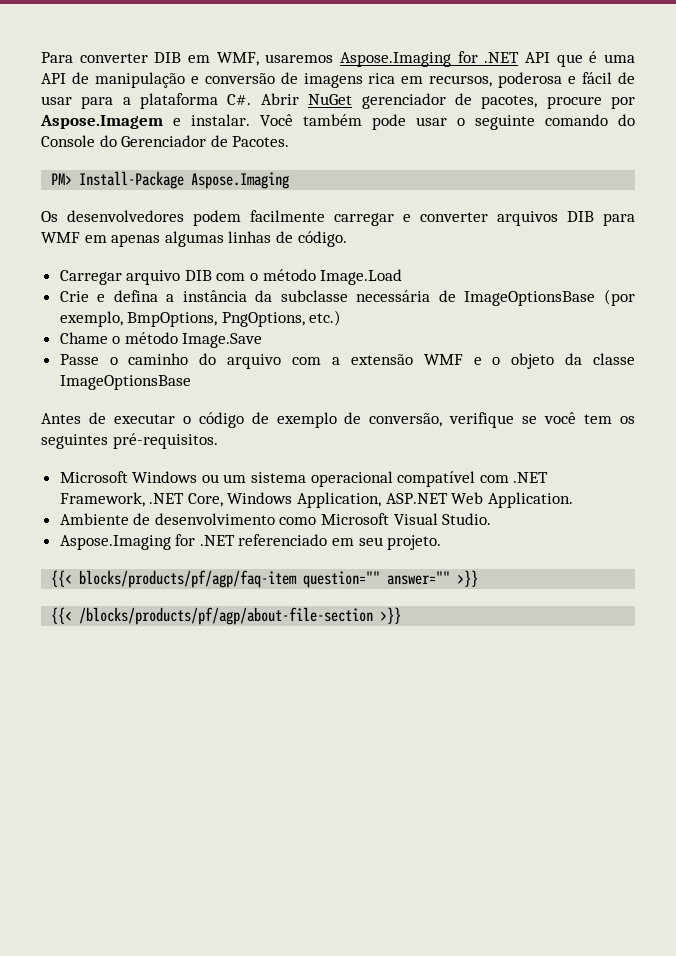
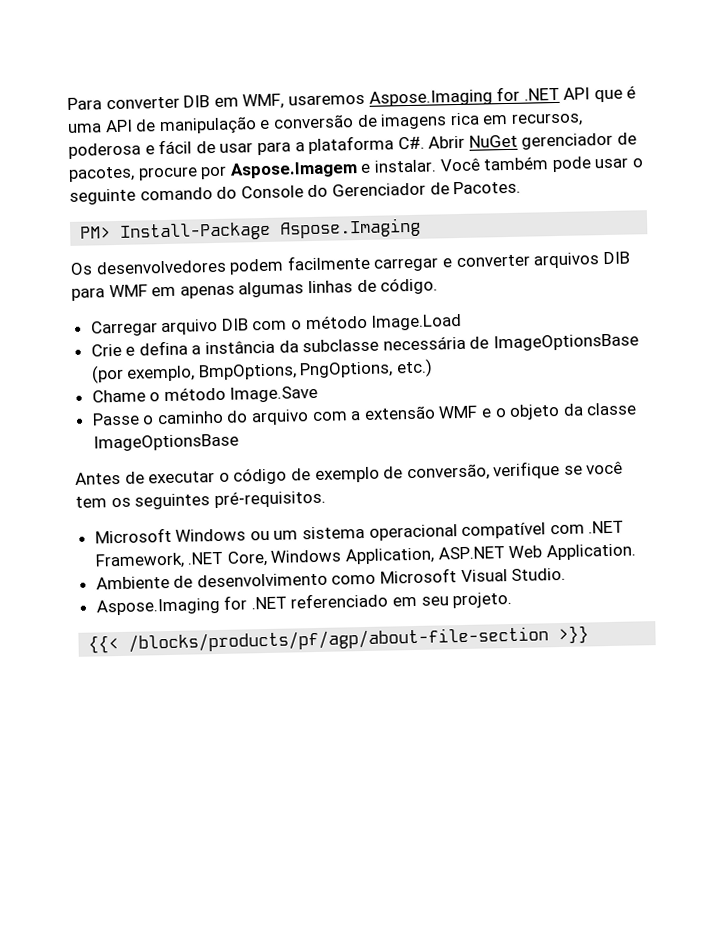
- {{< blocks/products/pf/agp/faq-item question="" answer="" >}}

